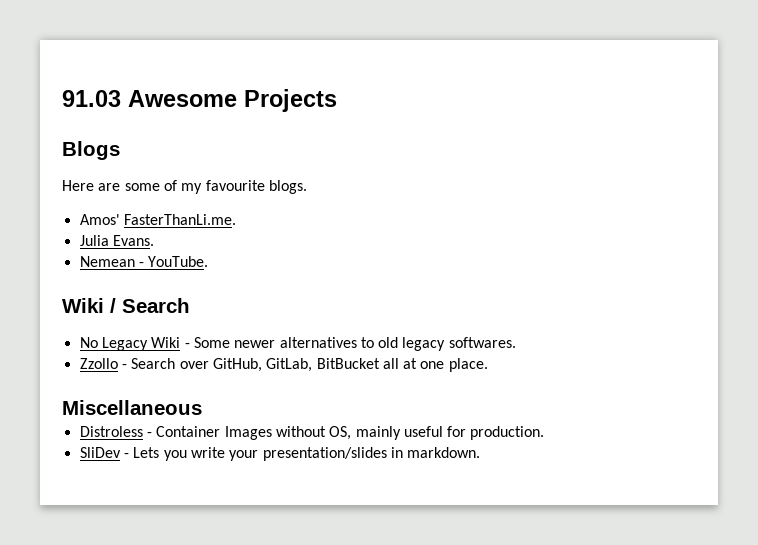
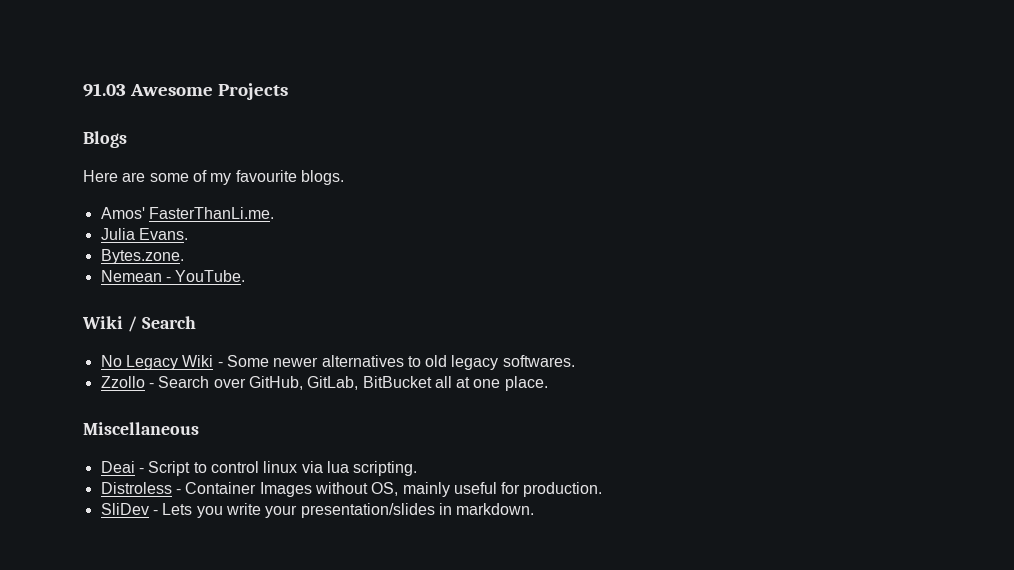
+ Bytes.zone.
+ Deai - Script to control linux via lua scripting.

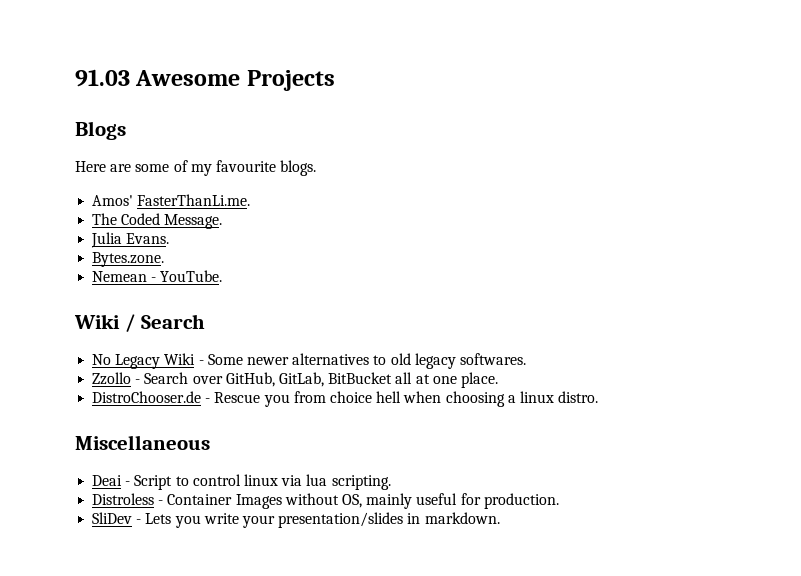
+ The Coded Message.
+ DistroChooser.de - Rescue you from choice hell when choosing a linux distro.

